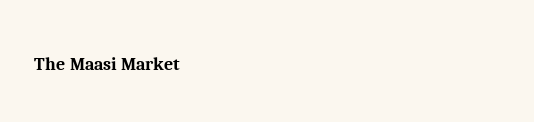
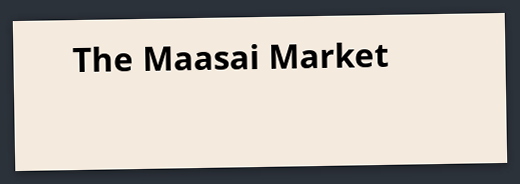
- The Maasi Market
+ The Maasai Market

